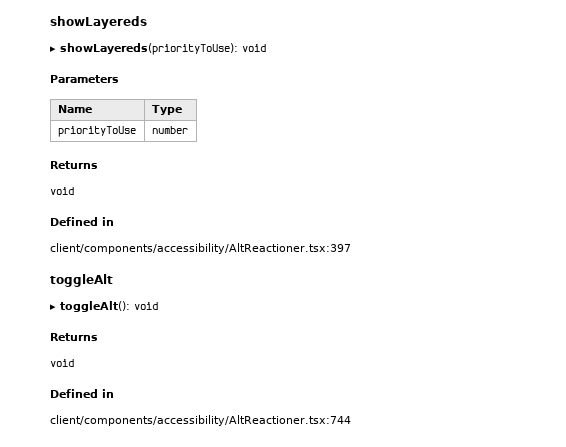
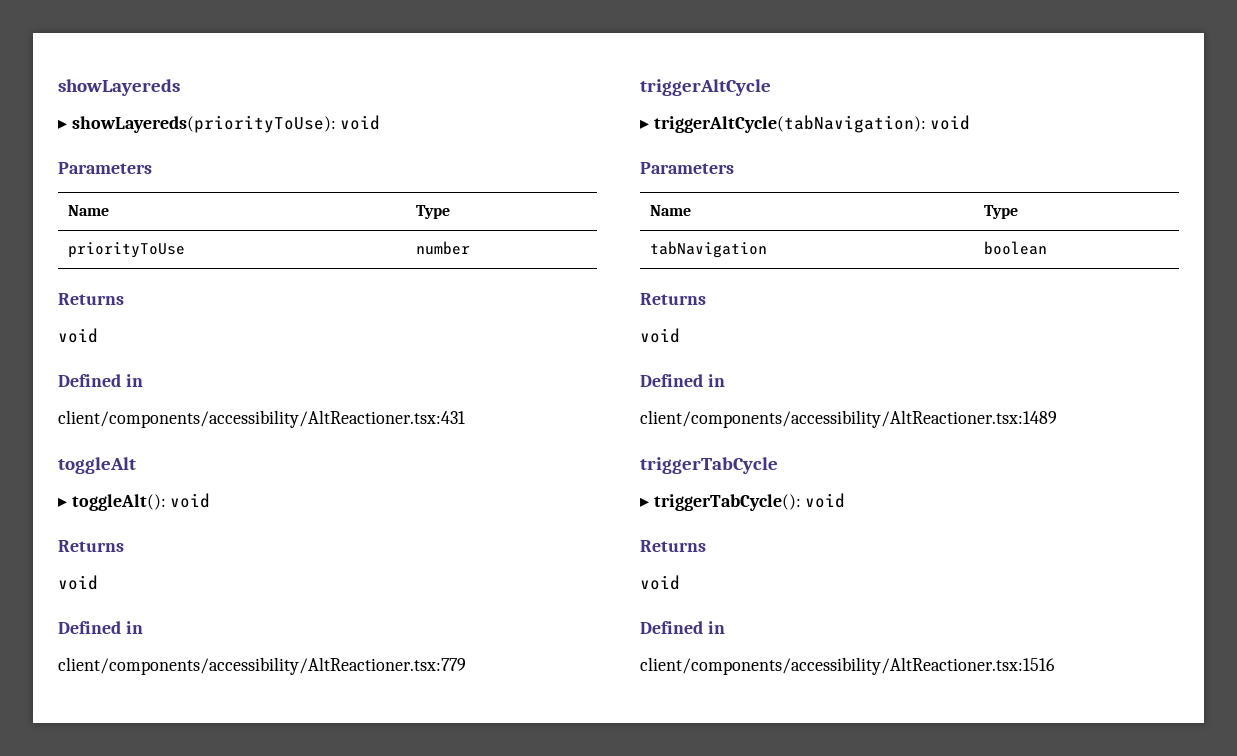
- client/components/accessibility/AltReactioner.tsx:397
+ client/components/accessibility/AltReactioner.tsx:431
- client/components/accessibility/AltReactioner.tsx:744
+ client/components/accessibility/AltReactioner.tsx:779
+ triggerAltCycle
+ ▸ triggerAltCycle(tabNavigation): void
+ Parameters
+ Name | Type
+ tabNavigation | boolean
+ Returns
+ void
+ Defined in
+ client/components/accessibility/AltReactioner.tsx:1489
+ triggerTabCycle
+ ▸ triggerTabCycle(): void
+ Returns
+ void
+ Defined in
+ client/components/accessibility/AltReactioner.tsx:1516

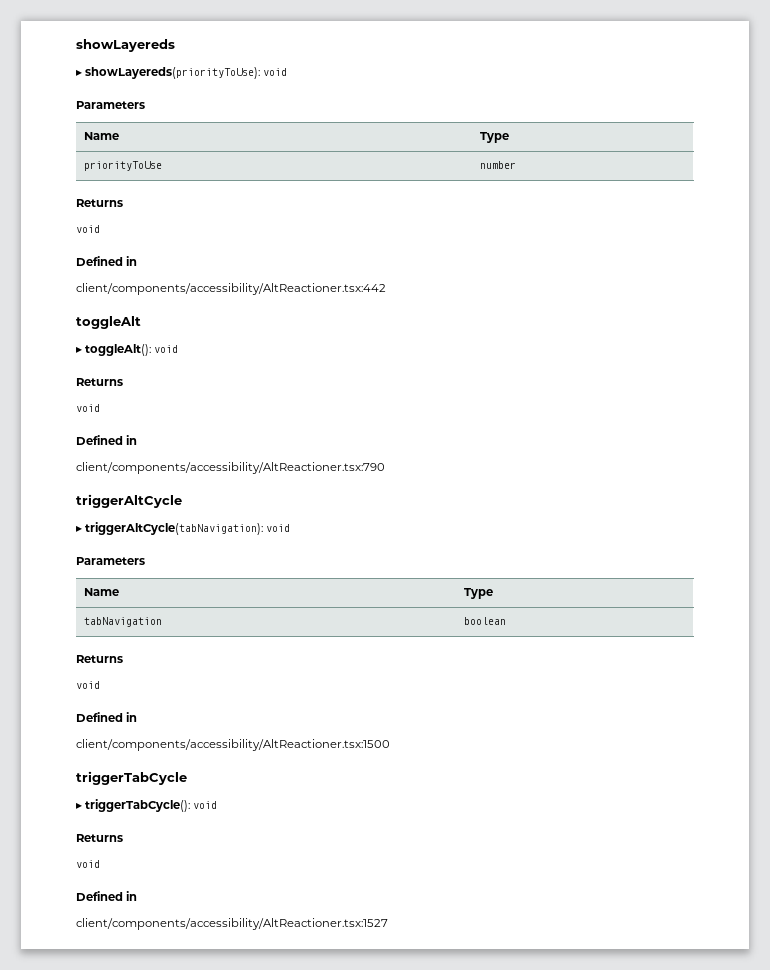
- client/components/accessibility/AltReactioner.tsx:431
+ client/components/accessibility/AltReactioner.tsx:442
- client/components/accessibility/AltReactioner.tsx:779
+ client/components/accessibility/AltReactioner.tsx:790
- client/components/accessibility/AltReactioner.tsx:1489
+ client/components/accessibility/AltReactioner.tsx:1500
- client/components/accessibility/AltReactioner.tsx:1516
+ client/components/accessibility/AltReactioner.tsx:1527

